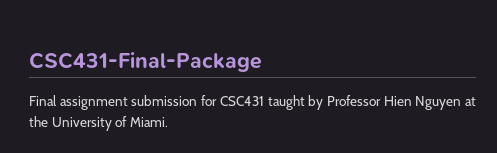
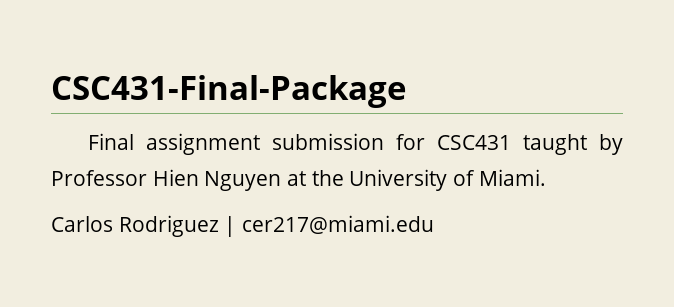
+ Carlos Rodriguez | cer217@miami.edu

